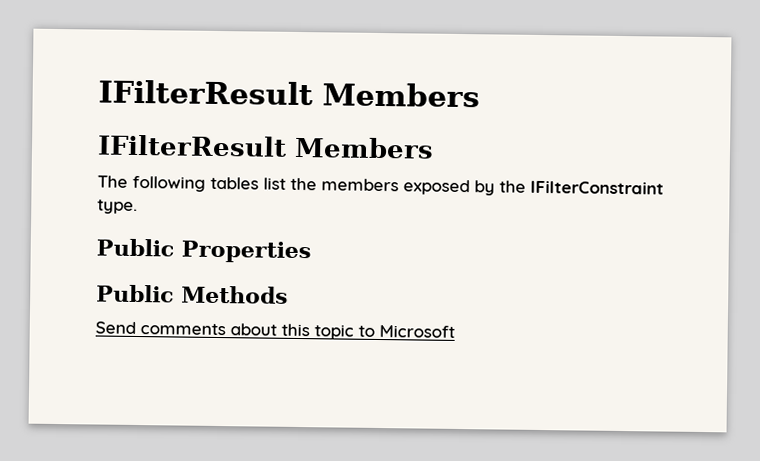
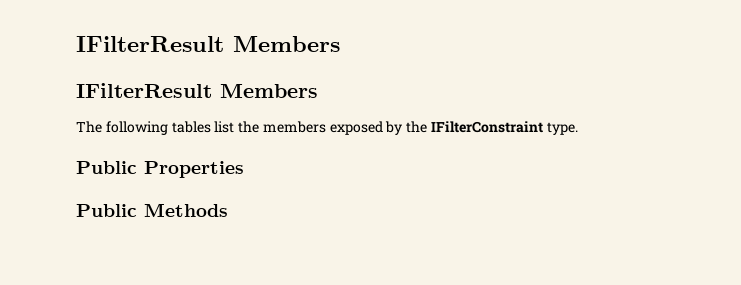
- Send comments about this topic to Microsoft

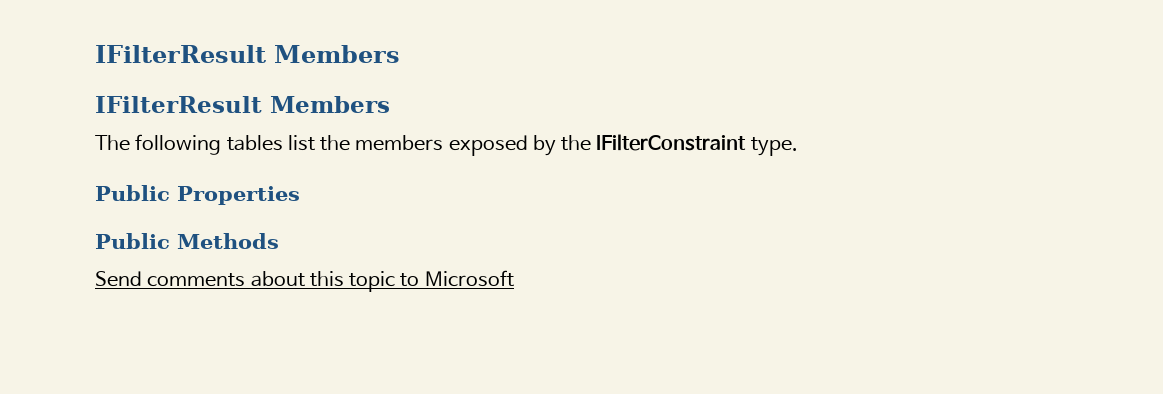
+ Send comments about this topic to Microsoft

